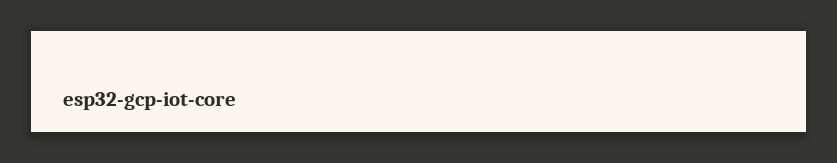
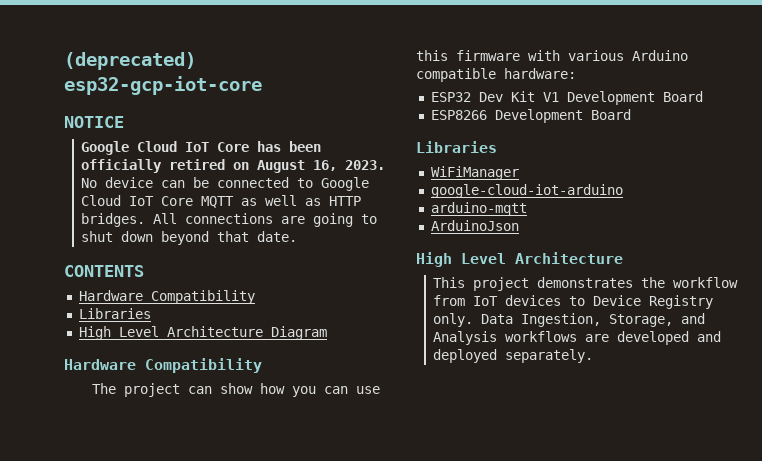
- esp32-gcp-iot-core
+ (deprecated) esp32-gcp-iot-core
+ NOTICE
+ Google Cloud IoT Core has been officially retired on August 16, 2023. No device can be connected to Google Cloud IoT Core MQTT as well as HTTP bridges. All connections are going to shut down beyond that date.
+ CONTENTS
+ Hardware Compatibility
+ Libraries
+ High Level Architecture Diagram
+ Hardware Compatibility
+ The project can show how you can use this firmware with various Arduino compatible hardware:
+ ESP32 Dev Kit V1 Development Board
+ ESP8266 Development Board
+ Libraries
+ WiFiManager
+ google-cloud-iot-arduino
+ arduino-mqtt
+ ArduinoJson
+ High Level Architecture
+ This project demonstrates the workflow from IoT devices to Device Registry only. Data Ingestion, Storage, and Analysis workflows are developed and deployed separately.

